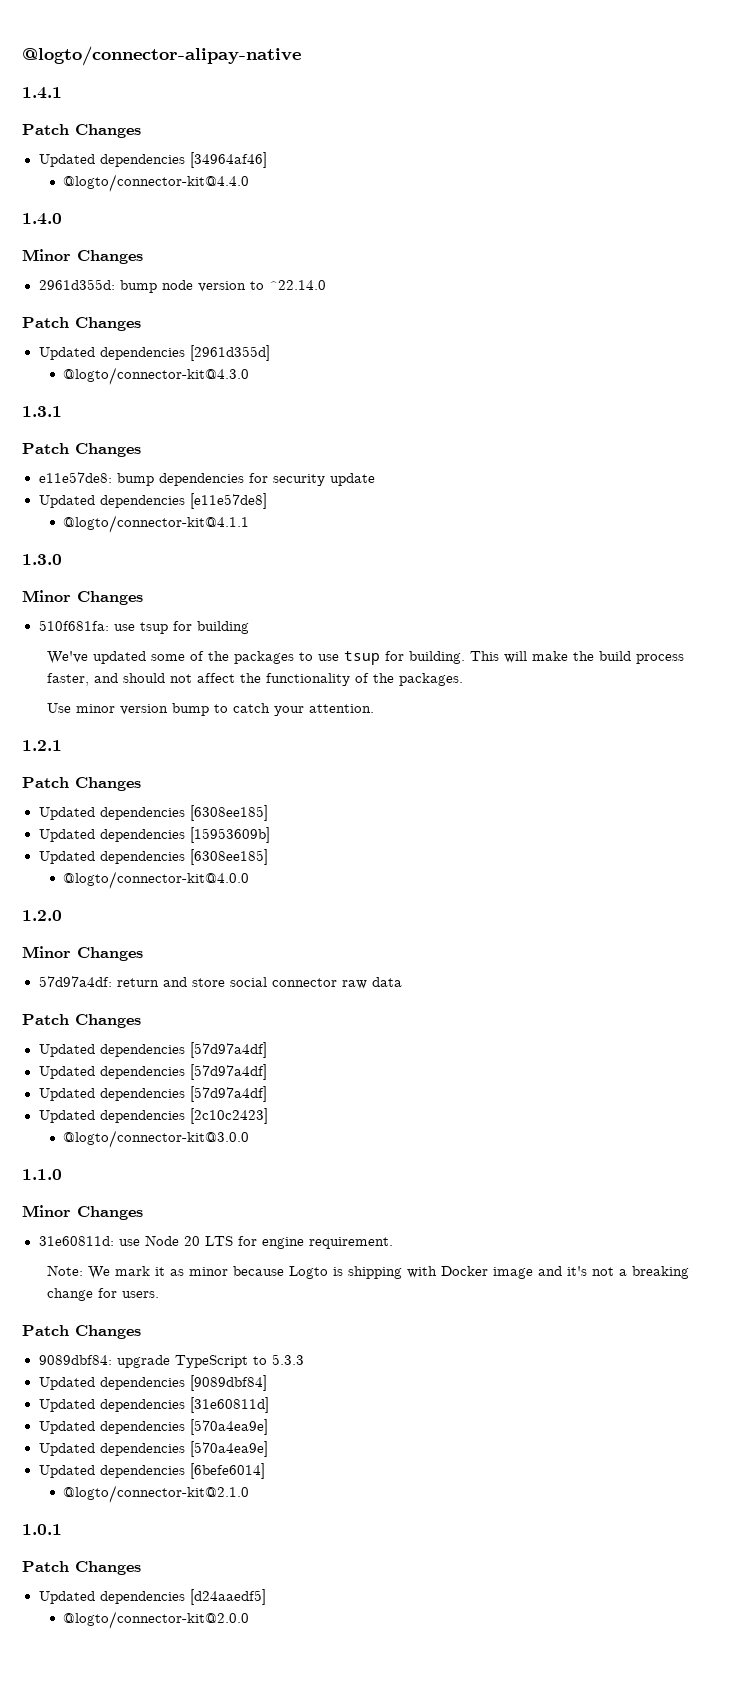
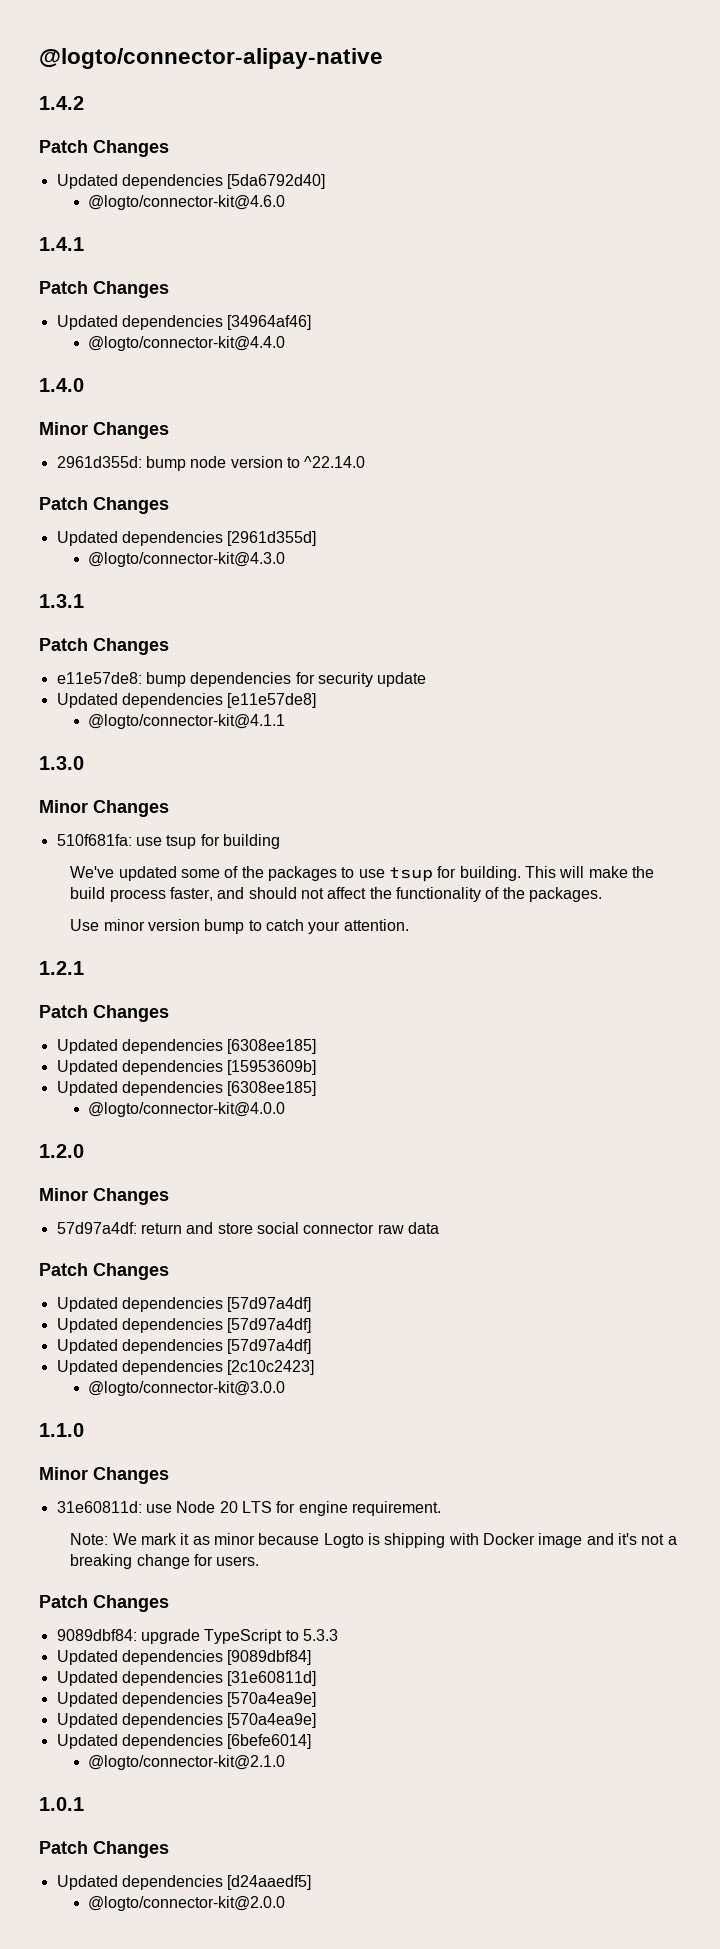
+ 1.4.2
+ Patch Changes
+ Updated dependencies [5da6792d40]
+ @logto/connector-kit@4.6.0

